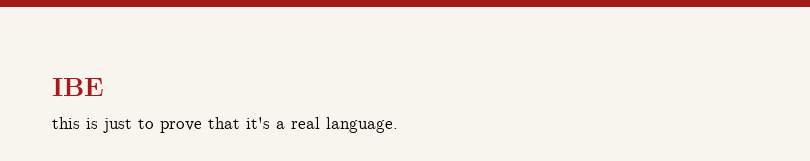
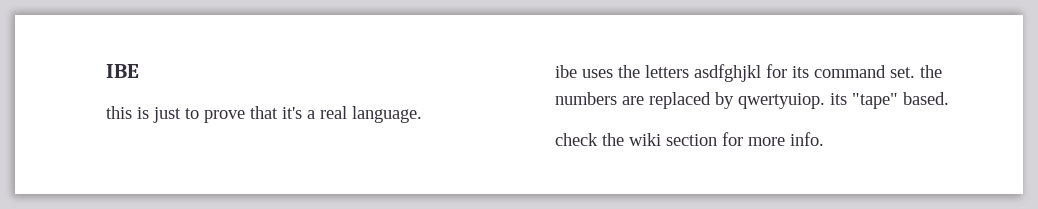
+ ibe uses the letters asdfghjkl for its command set. the numbers are replaced by qwertyuiop. its "tape" based.
+ check the wiki section for more info.

